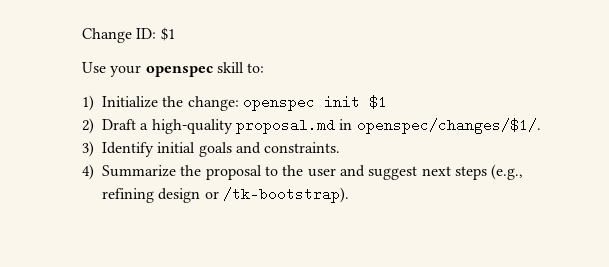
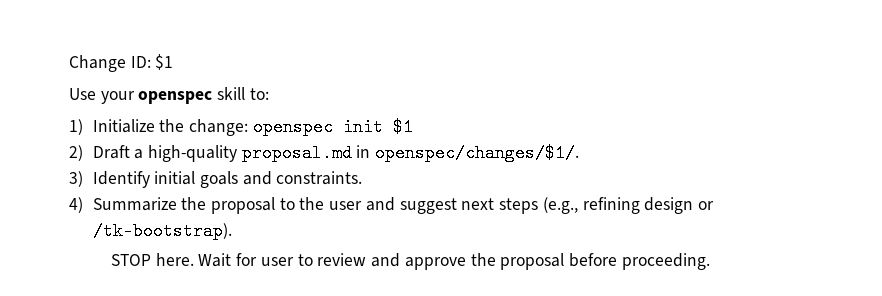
+ STOP here. Wait for user to review and approve the proposal before proceeding.

